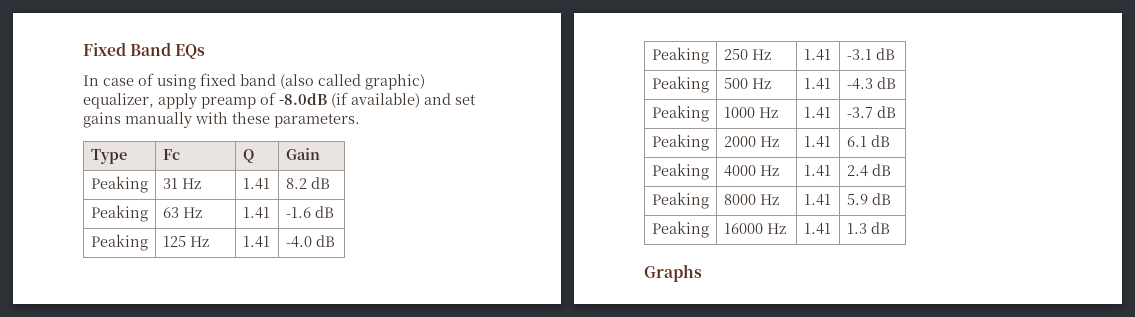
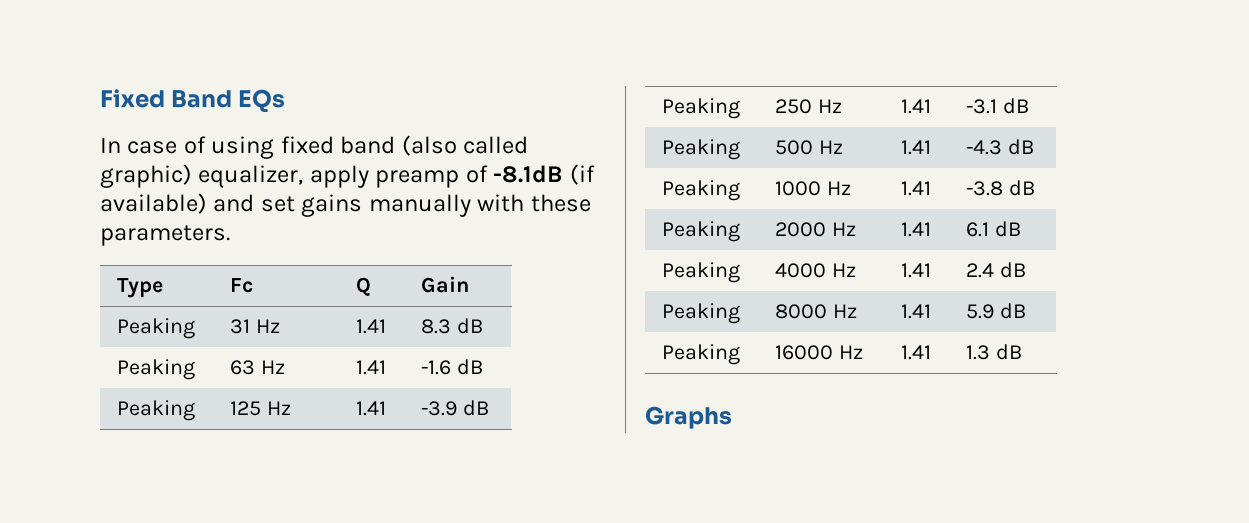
- In case of using fixed band (also called graphic) equalizer, apply preamp of -8.0dB (if available) and set gains manually with these parameters.
+ In case of using fixed band (also called graphic) equalizer, apply preamp of -8.1dB (if available) and set gains manually with these parameters.
- Peaking | 31 Hz | 1.41 | 8.2 dB
+ Peaking | 31 Hz | 1.41 | 8.3 dB
- Peaking | 125 Hz | 1.41 | -4.0 dB
+ Peaking | 125 Hz | 1.41 | -3.9 dB
- Peaking | 1000 Hz | 1.41 | -3.7 dB
+ Peaking | 1000 Hz | 1.41 | -3.8 dB

